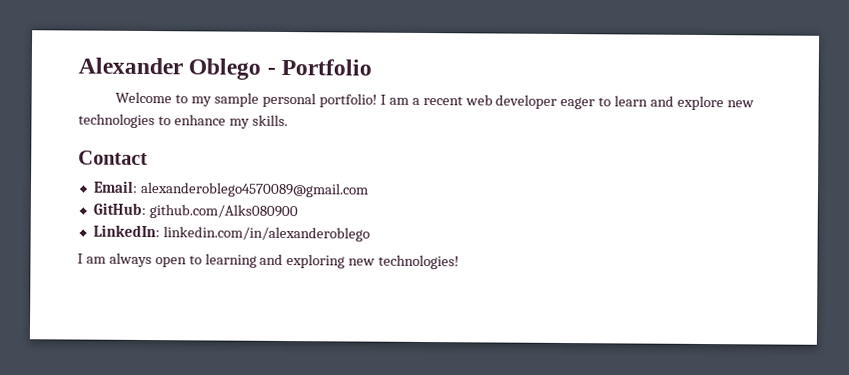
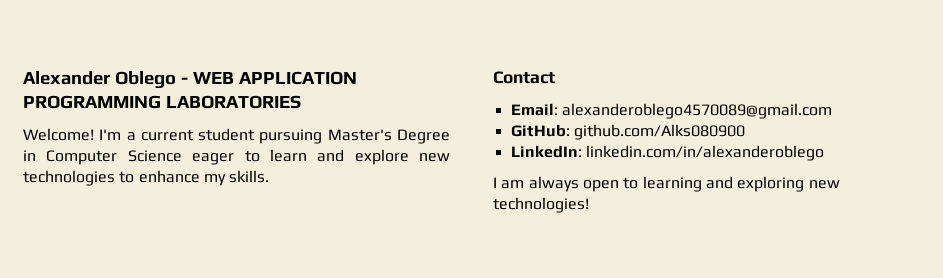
- Alexander Oblego - Portfolio
- Welcome to my sample personal portfolio! I am a recent web developer eager to learn and explore new technologies to enhance my skills.
+ Alexander Oblego - WEB APPLICATION PROGRAMMING LABORATORIES
+ Welcome! I'm a current student pursuing Master's Degree in Computer Science eager to learn and explore new technologies to enhance my skills.

